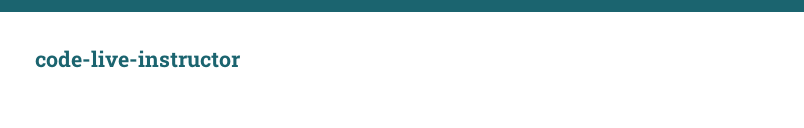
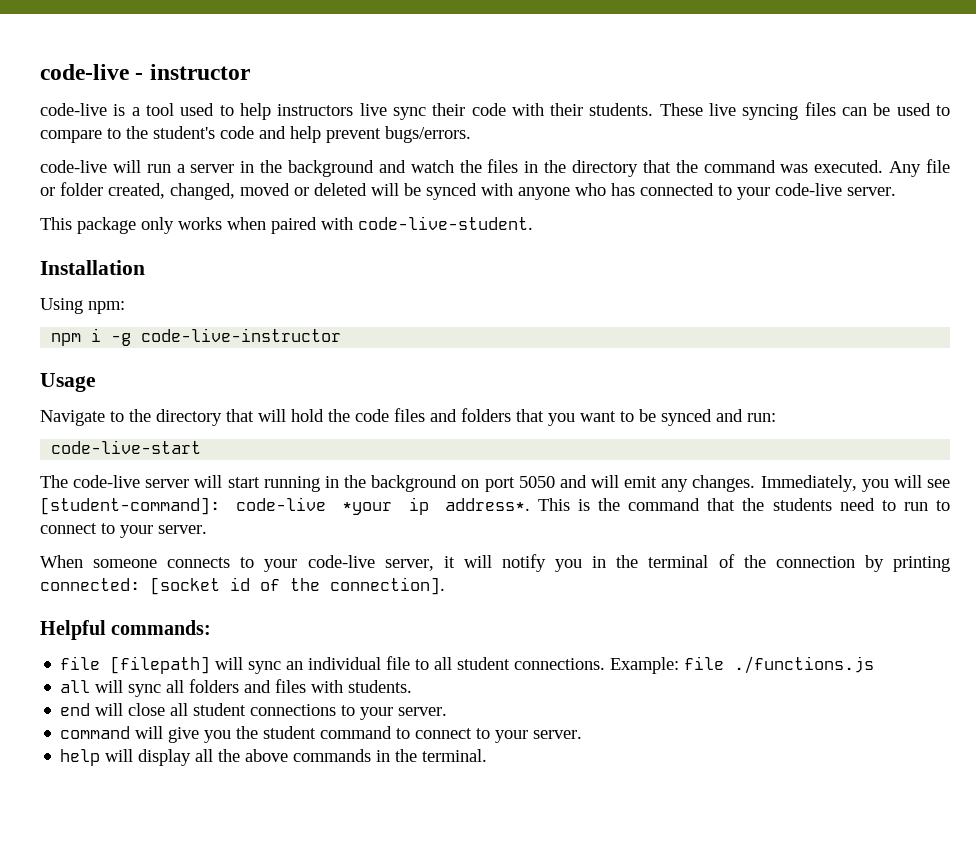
- code-live-instructor
+ code-live - instructor
+ code-live is a tool used to help instructors live sync their code with their students. These live syncing files can be used to compare to the student's code and help prevent bugs/errors.
+ code-live will run a server in the background and watch the files in the directory that the command was executed. Any file or folder created, changed, moved or deleted will be synced with anyone who has connected to your code-live server.
+ This package only works when paired with code-live-student.
+ Installation
+ Using npm:
+ npm i -g code-live-instructor
+ Usage
+ Navigate to the directory that will hold the code files and folders that you want to be synced and run:
+ code-live-start
+ The code-live server will start running in the background on port 5050 and will emit any changes. Immediately, you will see [student-command]: code-live *your ip address*. This is the command that the students need to run to connect to your server.
+ When someone connects to your code-live server, it will notify you in the terminal of the connection by printing connected: [socket id of the connection].
+ Helpful commands:
+ file [filepath] will sync an individual file to all student connections. Example: file ./functions.js
+ all will sync all folders and files with students.
+ end will close all student connections to your server.
+ command will give you the student command to connect to your server.
+ help will display all the above commands in the terminal.

